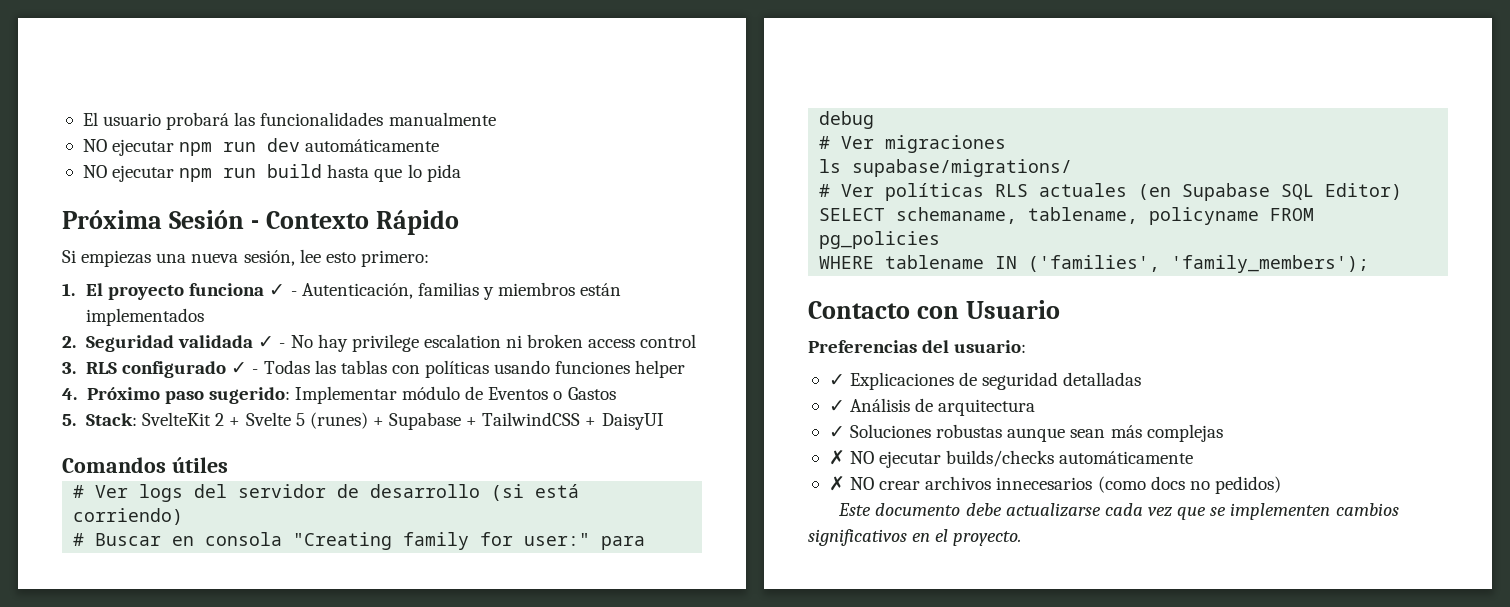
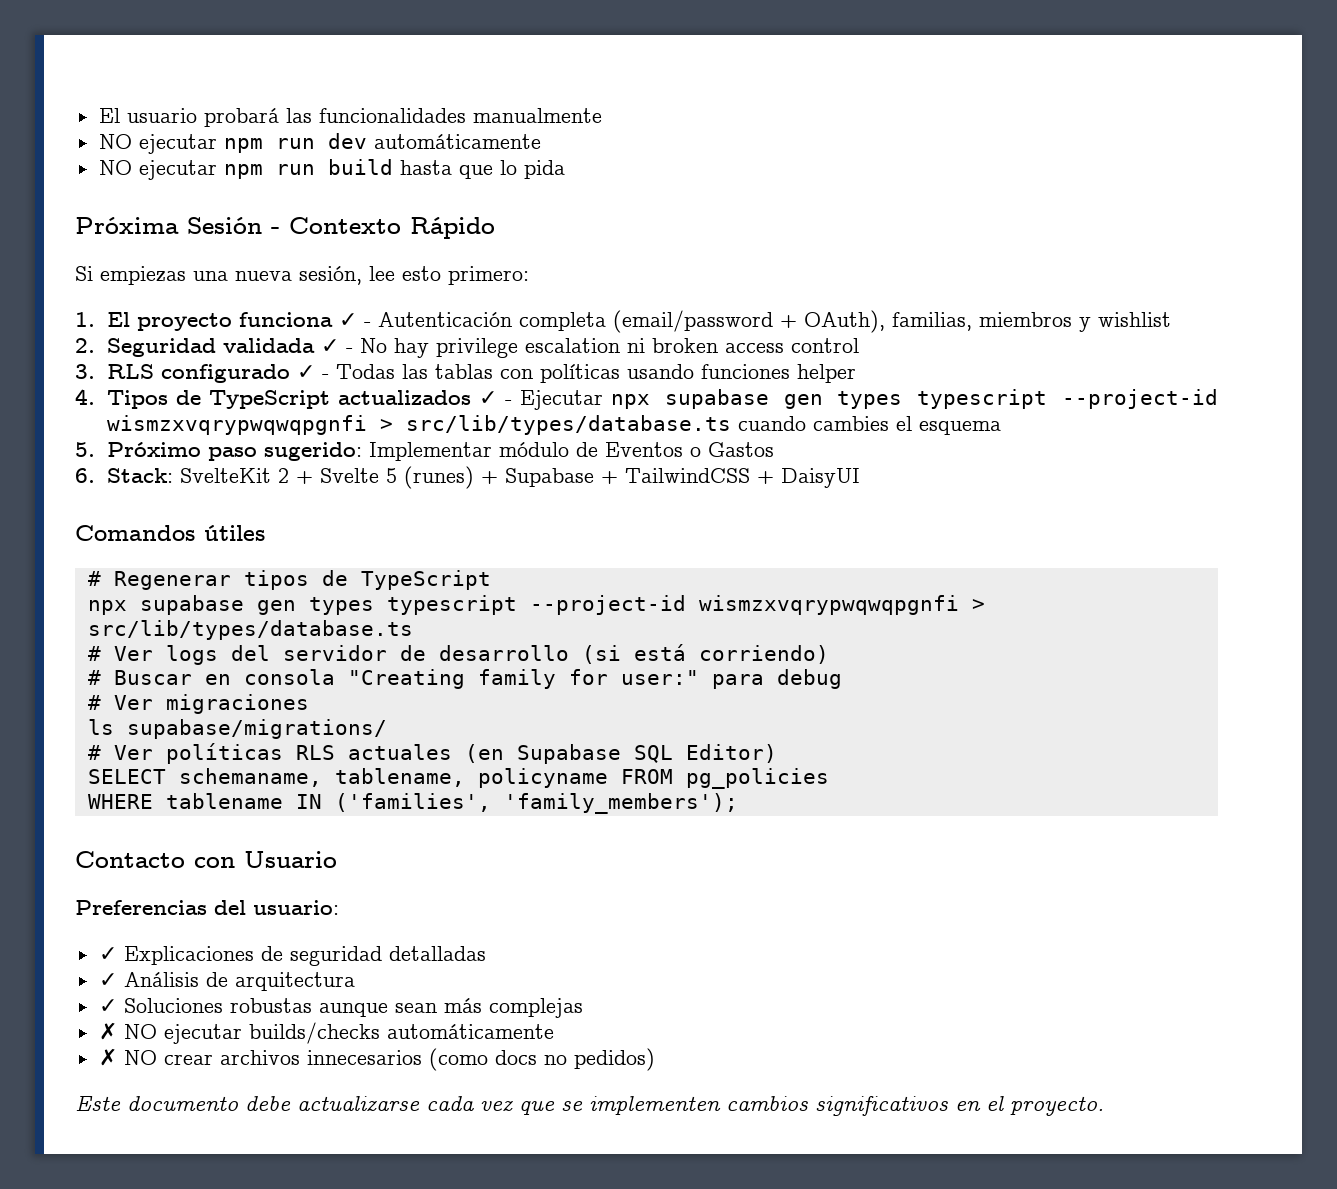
- 1. El proyecto funciona ✓ - Autenticación, familias y miembros están implementados
+ 1. El proyecto funciona ✓ - Autenticación completa (email/password + OAuth), familias, miembros y wishlist
- 4. Próximo paso sugerido: Implementar módulo de Eventos o Gastos
+ 4. Tipos de TypeScript actualizados ✓ - Ejecutar npx supabase gen types typescript --project-id wismzxvqrypwqwqpgnfi > src/lib/types/database.ts cuando cambies el esquema
+ 5. Próximo paso sugerido: Implementar módulo de Eventos o Gastos
- 5. Stack: SvelteKit 2 + Svelte 5 (runes) + Supabase + TailwindCSS + DaisyUI
+ 6. Stack: SvelteKit 2 + Svelte 5 (runes) + Supabase + TailwindCSS + DaisyUI
+ # Regenerar tipos de TypeScript
+ npx supabase gen types typescript --project-id wismzxvqrypwqwqpgnfi > src/lib/types/database.ts

